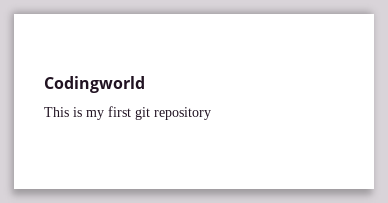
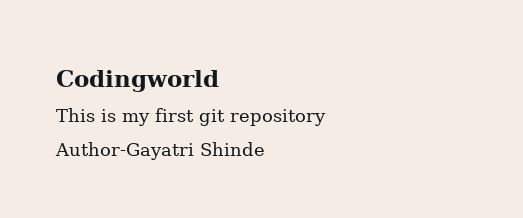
+ Author-Gayatri Shinde

